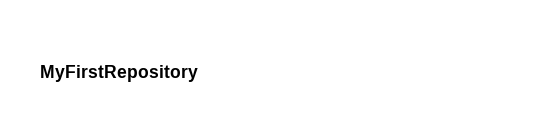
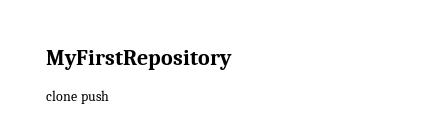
+ clone push

